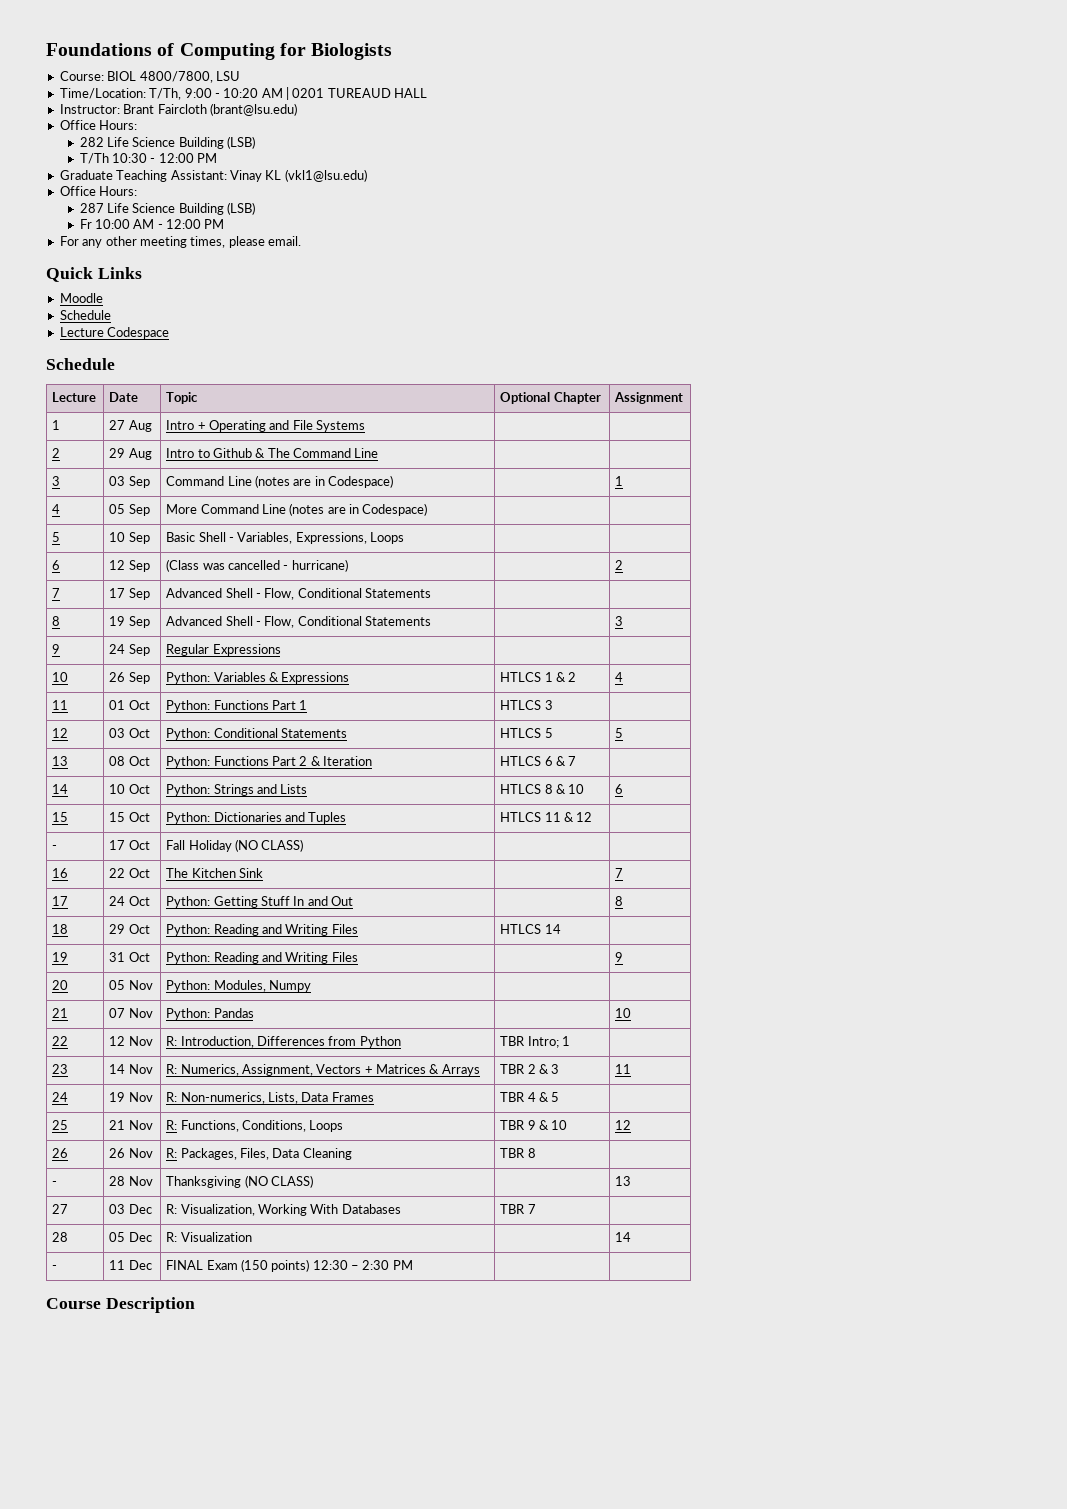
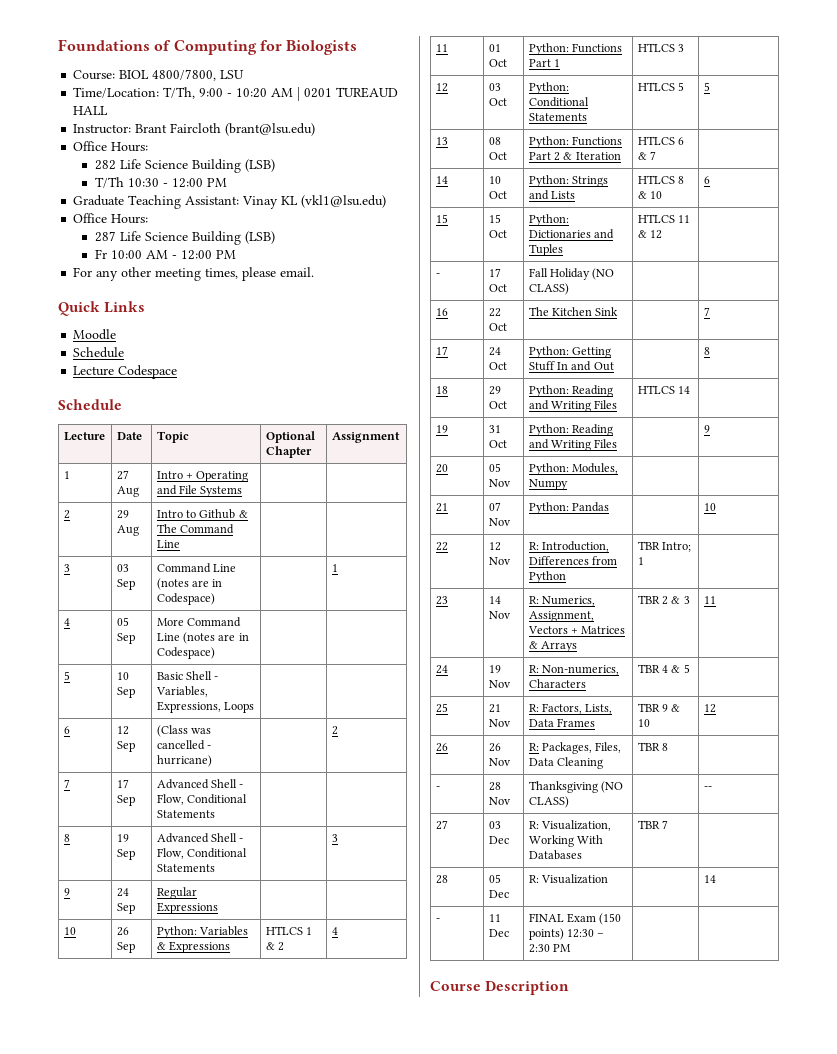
- 24 | 19 Nov | R: Non-numerics, Lists, Data Frames | TBR 4 & 5 |
+ 24 | 19 Nov | R: Non-numerics, Characters | TBR 4 & 5 |
- 25 | 21 Nov | R: Functions, Conditions, Loops | TBR 9 & 10 | 12
+ 25 | 21 Nov | R: Factors, Lists, Data Frames | TBR 9 & 10 | 12
- - | 28 Nov | Thanksgiving (NO CLASS) | | 13
+ - | 28 Nov | Thanksgiving (NO CLASS) | | --

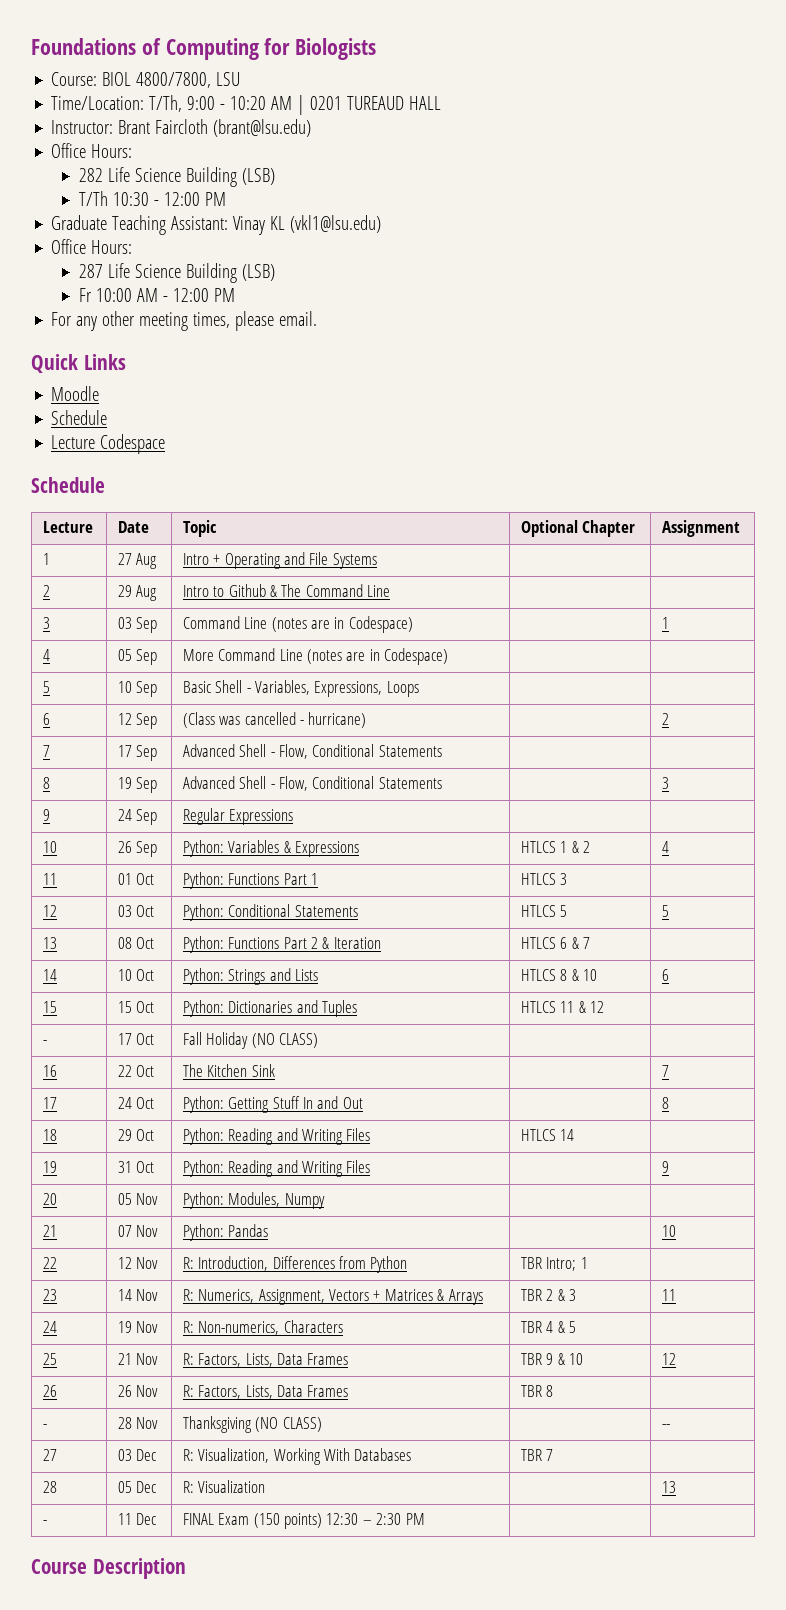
- 26 | 26 Nov | R: Packages, Files, Data Cleaning | TBR 8 |
+ 26 | 26 Nov | R: Factors, Lists, Data Frames | TBR 8 |
- 28 | 05 Dec | R: Visualization | | 14
+ 28 | 05 Dec | R: Visualization | | 13

